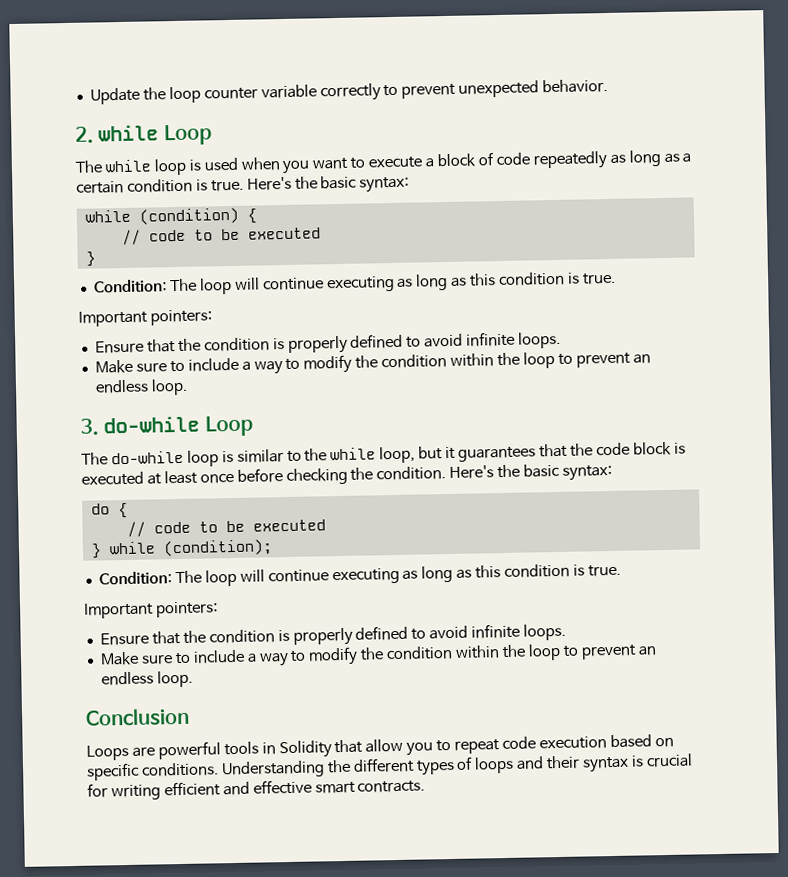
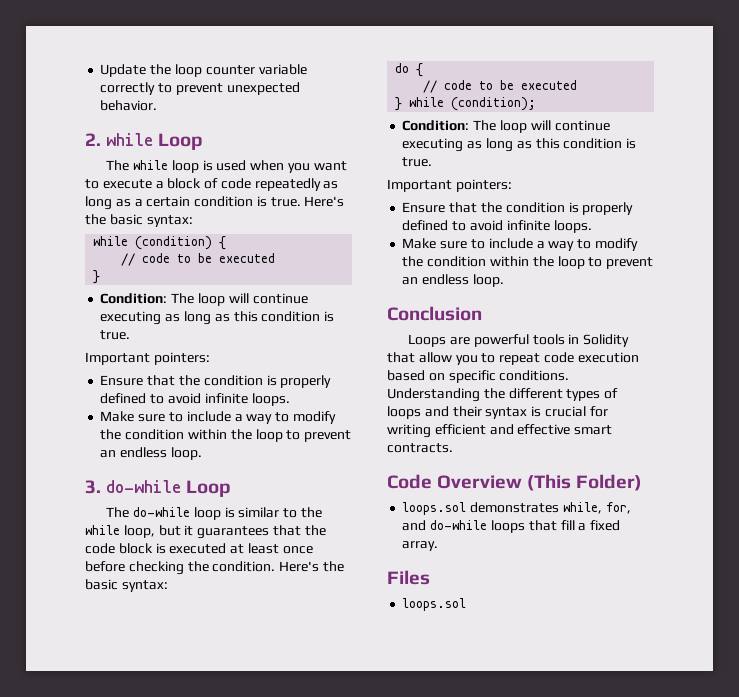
+ Code Overview (This Folder)
+ loops.sol demonstrates while, for, and do-while loops that fill a fixed array.
+ Files
+ loops.sol

